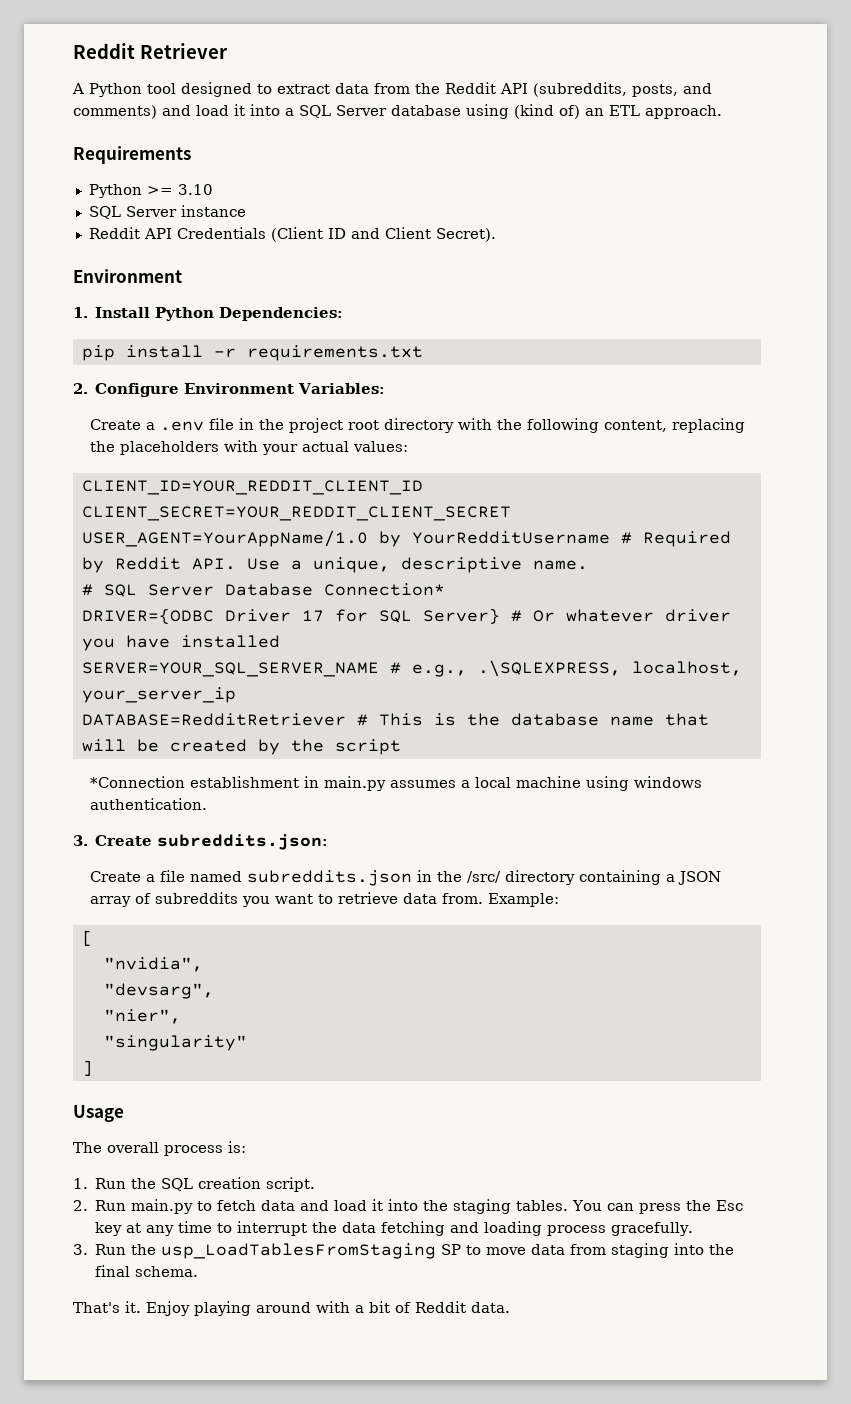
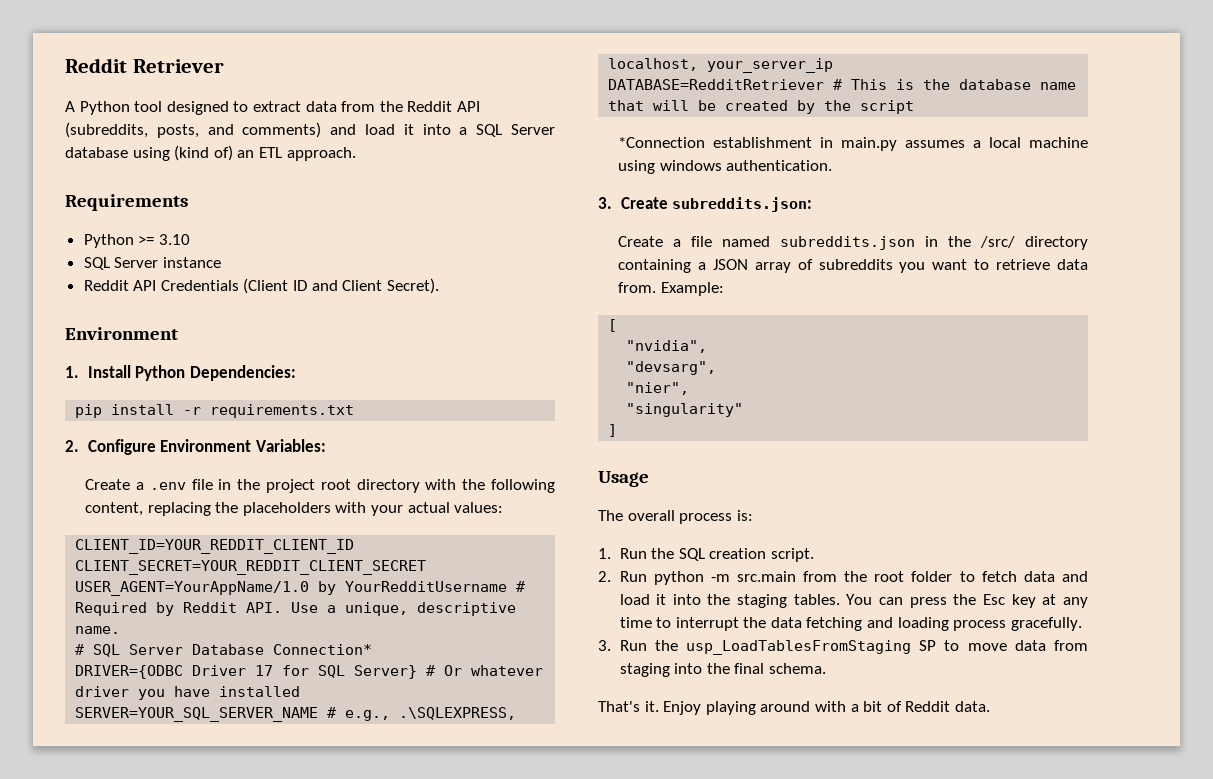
- 2. Run main.py to fetch data and load it into the staging tables.
+ 2. Run python -m src.main from the root folder to fetch data and load it into the staging tables.

